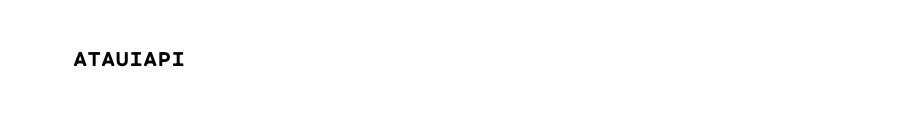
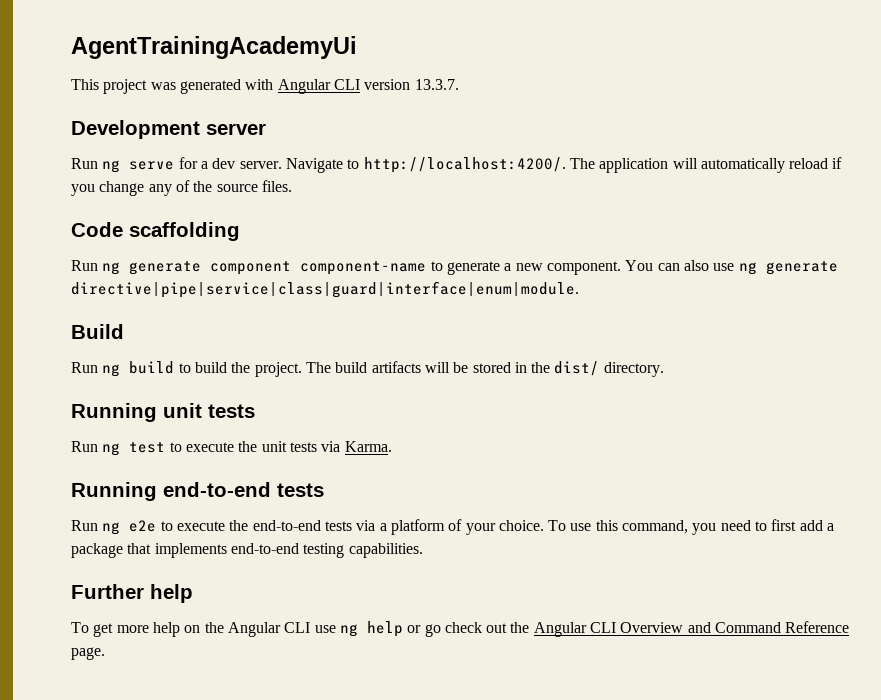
- ATAUIAPI
+ AgentTrainingAcademyUi
+ This project was generated with Angular CLI version 13.3.7.
+ Development server
+ Run ng serve for a dev server. Navigate to http://localhost:4200/. The application will automatically reload if you change any of the source files.
+ Code scaffolding
+ Run ng generate component component-name to generate a new component. You can also use ng generate directive|pipe|service|class|guard|interface|enum|module.
+ Build
+ Run ng build to build the project. The build artifacts will be stored in the dist/ directory.
+ Running unit tests
+ Run ng test to execute the unit tests via Karma.
+ Running end-to-end tests
+ Run ng e2e to execute the end-to-end tests via a platform of your choice. To use this command, you need to first add a package that implements end-to-end testing capabilities.
+ Further help
+ To get more help on the Angular CLI use ng help or go check out the Angular CLI Overview and Command Reference page.

